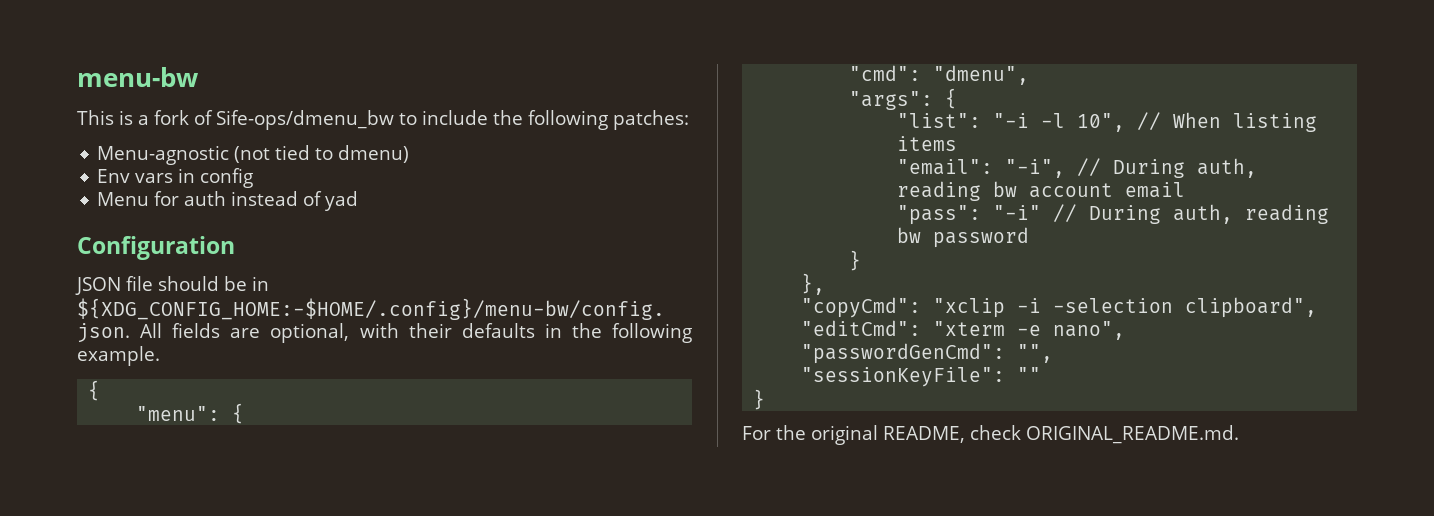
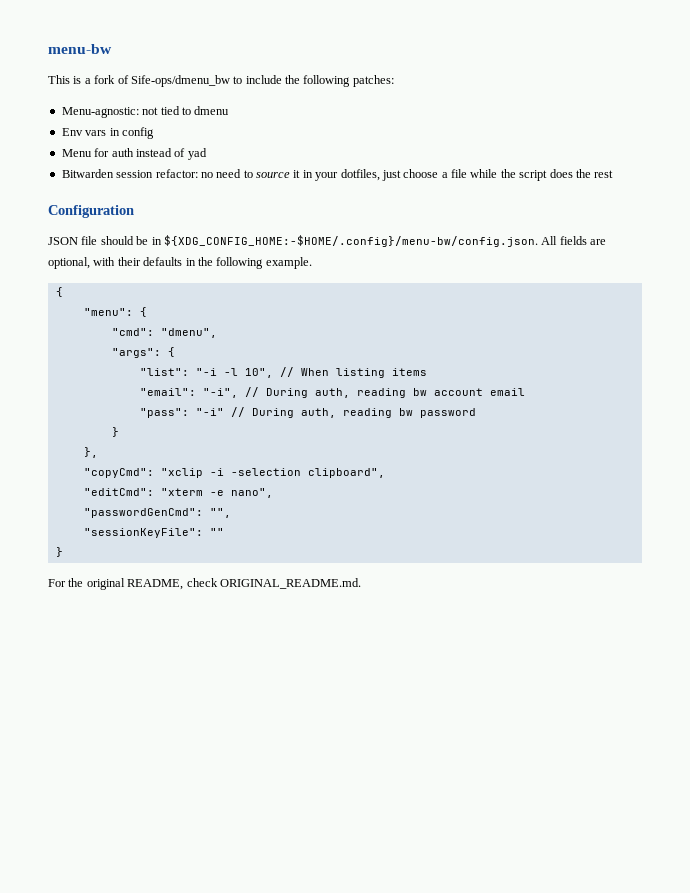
- Menu-agnostic (not tied to dmenu)
+ Menu-agnostic: not tied to dmenu
+ Bitwarden session refactor: no need to source it in your dotfiles, just choose a file while the script does the rest

